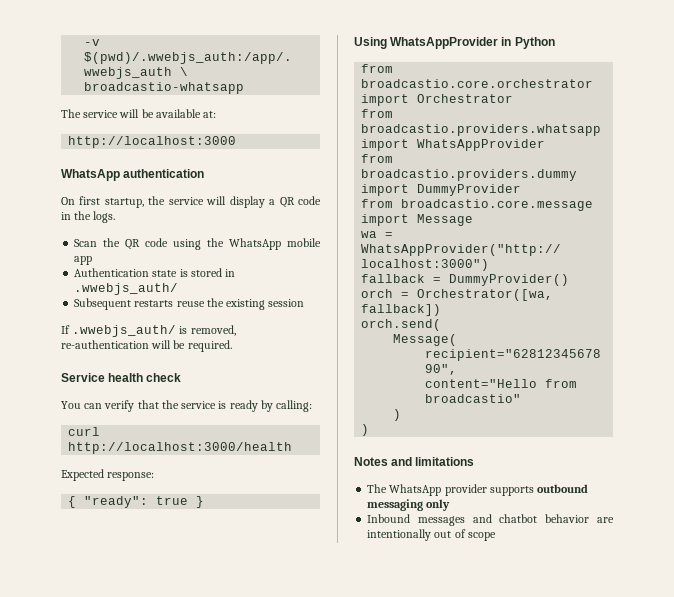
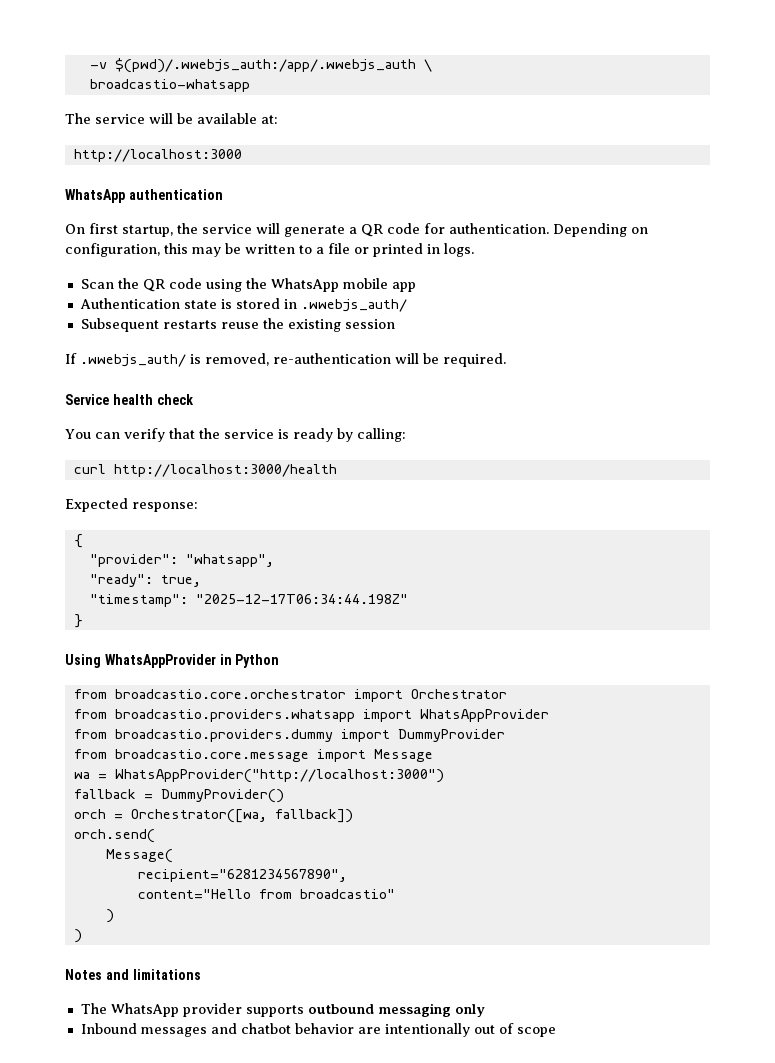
- On first startup, the service will display a QR code in the logs.
+ On first startup, the service will generate a QR code for authentication. Depending on configuration, this may be written to a file or printed in logs.
- { "ready": true }
+ {
+ "provider": "whatsapp",
+ "ready": true,
+ "timestamp": "2025-12-17T06:34:44.198Z"
+ }

